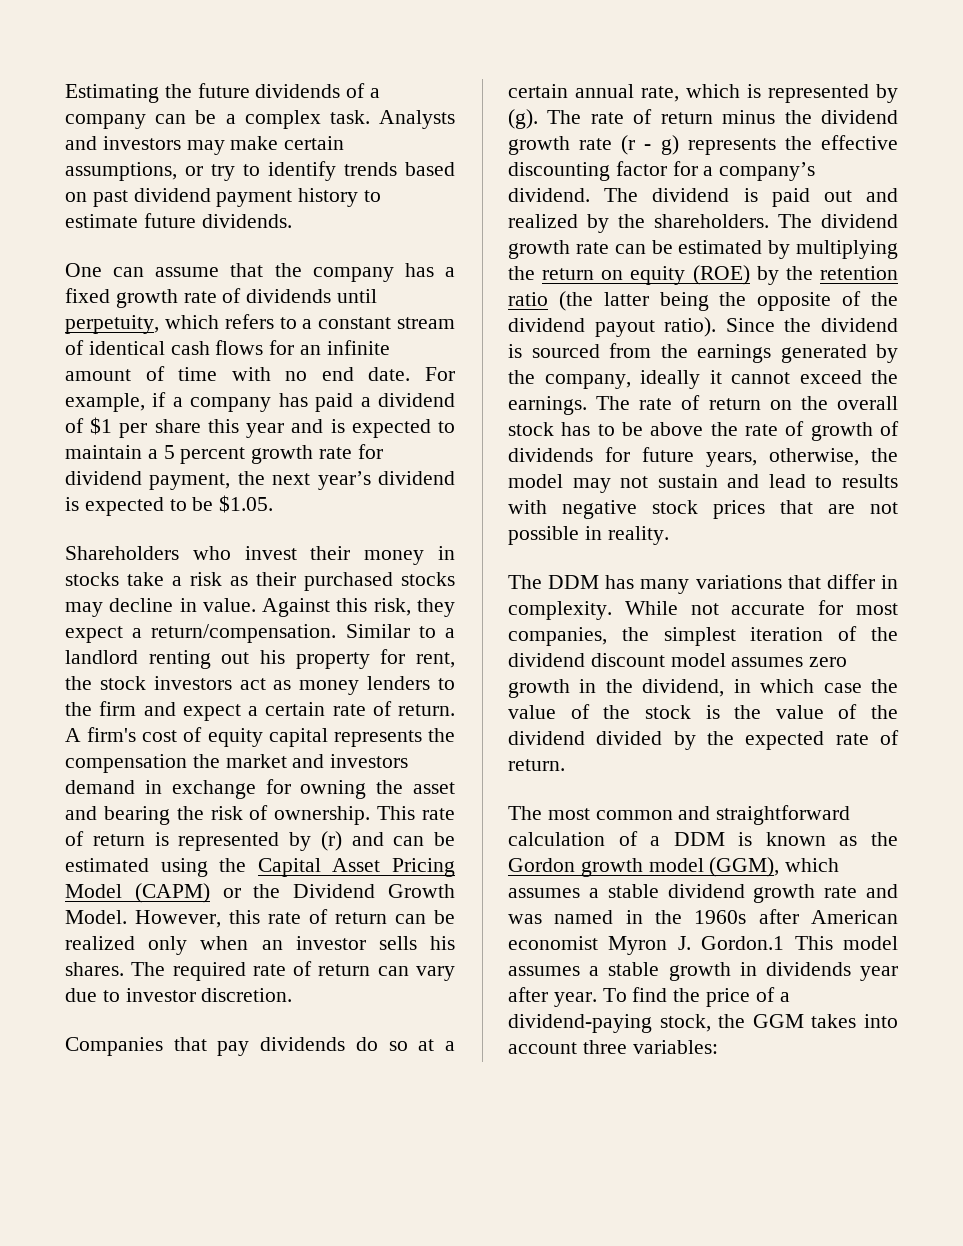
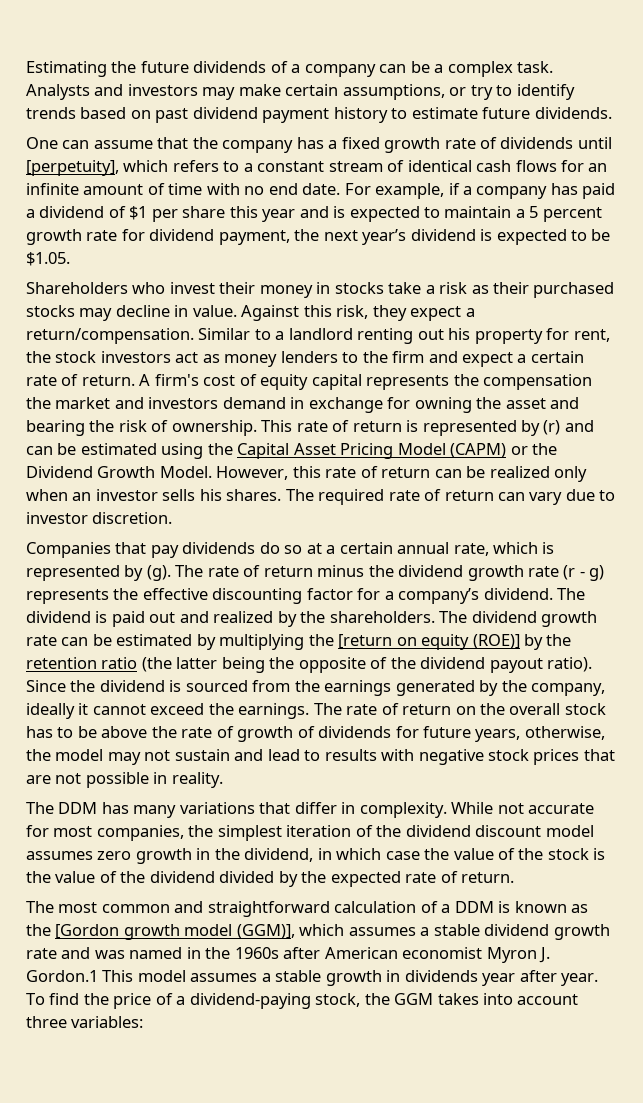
- One can assume that the company has a fixed growth rate of dividends until perpetuity, which refers to a constant stream of identical cash flows for an infinite amount of time with no end date.
+ One can assume that the company has a fixed growth rate of dividends until [perpetuity], which refers to a constant stream of identical cash flows for an infinite amount of time with no end date.
- The dividend growth rate can be estimated by multiplying the return on equity (ROE) by the retention ratio (the latter being the opposite of the dividend payout ratio).
+ The dividend growth rate can be estimated by multiplying the [return on equity (ROE)] by the retention ratio (the latter being the opposite of the dividend payout ratio).
- The most common and straightforward calculation of a DDM is known as the Gordon growth model (GGM), which assumes a stable dividend growth rate and was named in the 1960s after American economist Myron J. Gordon.1 This model assumes a stable growth in dividends year after year.
+ The most common and straightforward calculation of a DDM is known as the [Gordon growth model (GGM)], which assumes a stable dividend growth rate and was named in the 1960s after American economist Myron J. Gordon.1 This model assumes a stable growth in dividends year after year.

